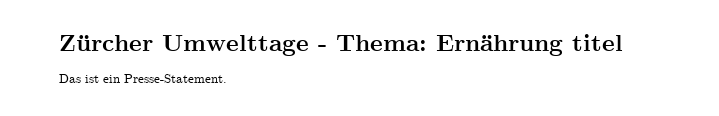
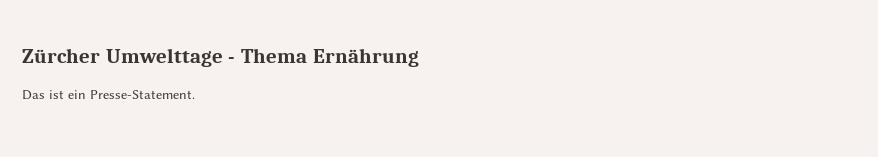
- Zürcher Umwelttage - Thema: Ernährung titel
+ Zürcher Umwelttage - Thema Ernährung

